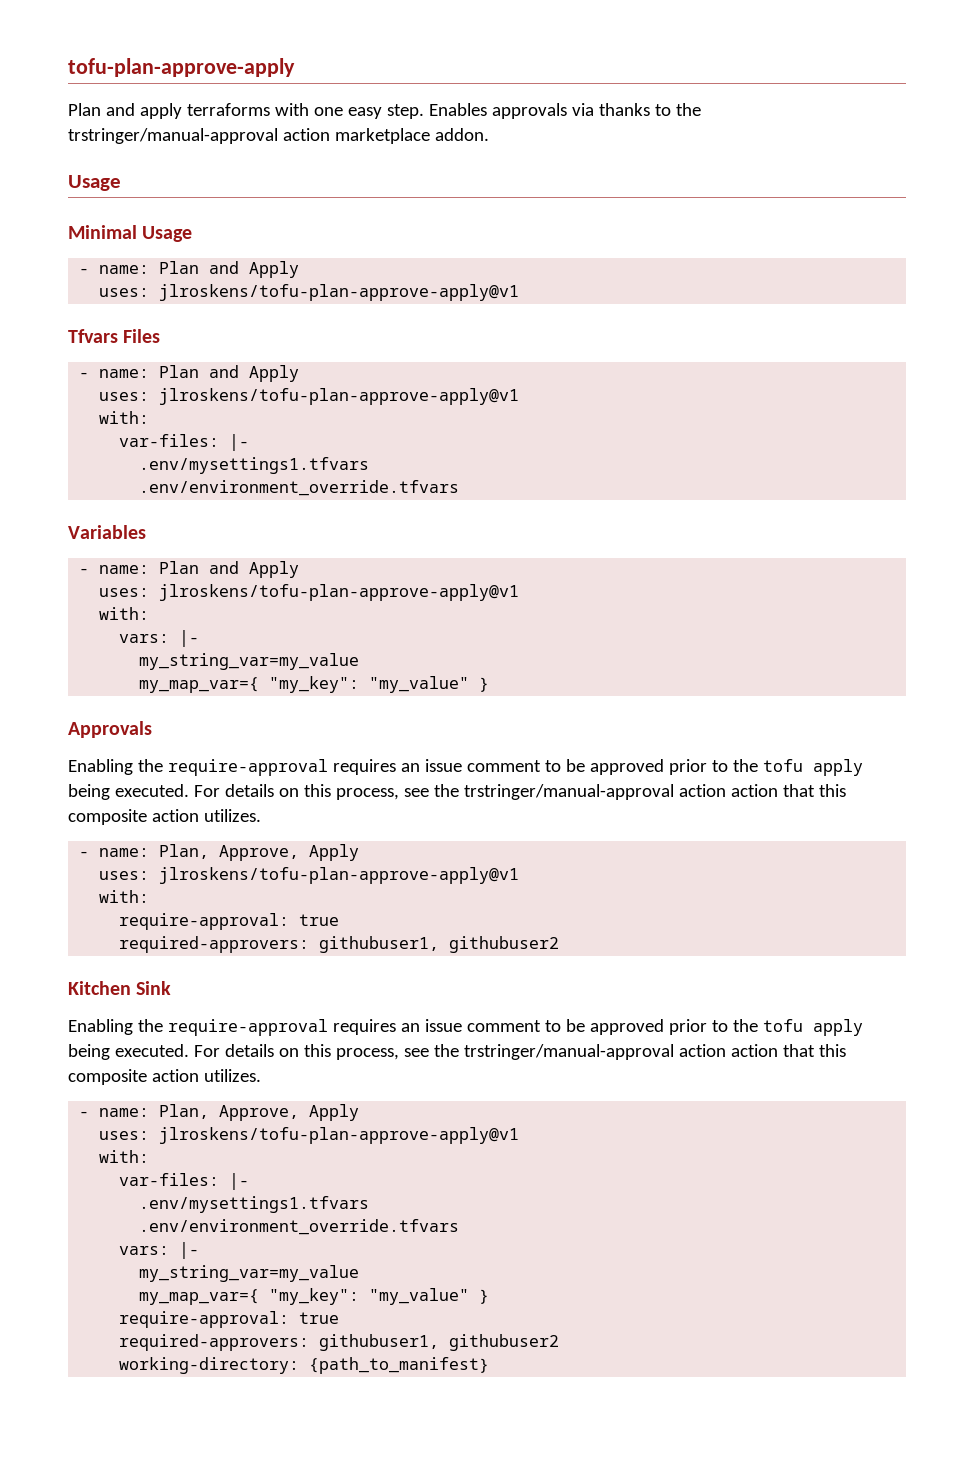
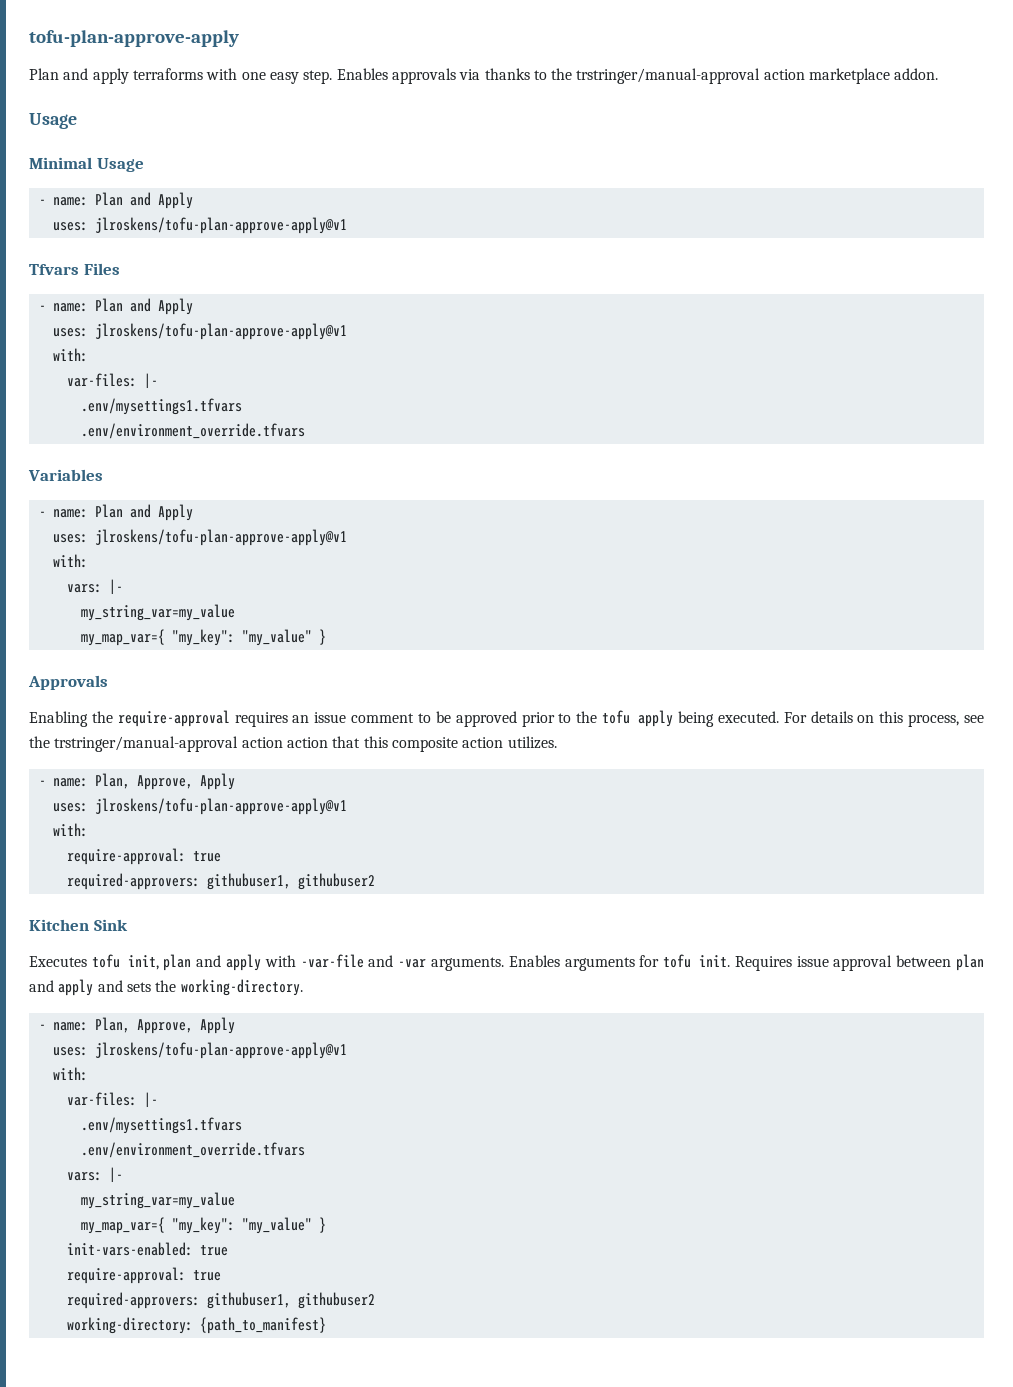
  Kitchen Sink
- Enabling the require-approval requires an issue comment to be approved prior to the tofu apply being executed. For details on this process, see the trstringer/manual-approval action action that this composite action utilizes.
+ Executes tofu init, plan and apply with -var-file and -var arguments. Enables arguments for tofu init. Requires issue approval between plan and apply and sets the working-directory.
+ init-vars-enabled: true

